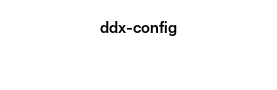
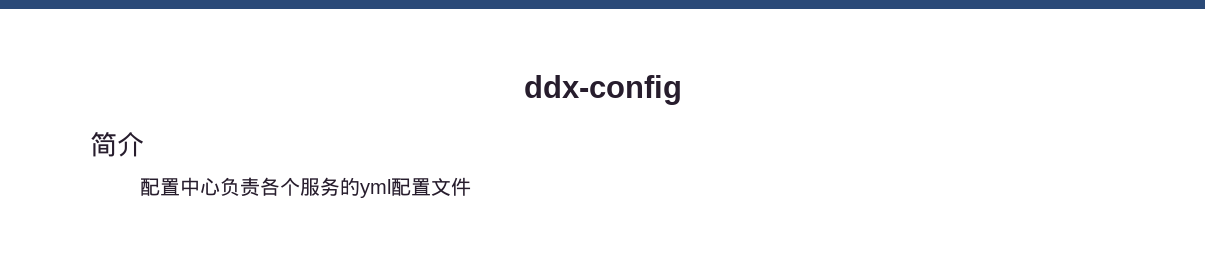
+ 简介
+ 配置中心负责各个服务的yml配置文件

